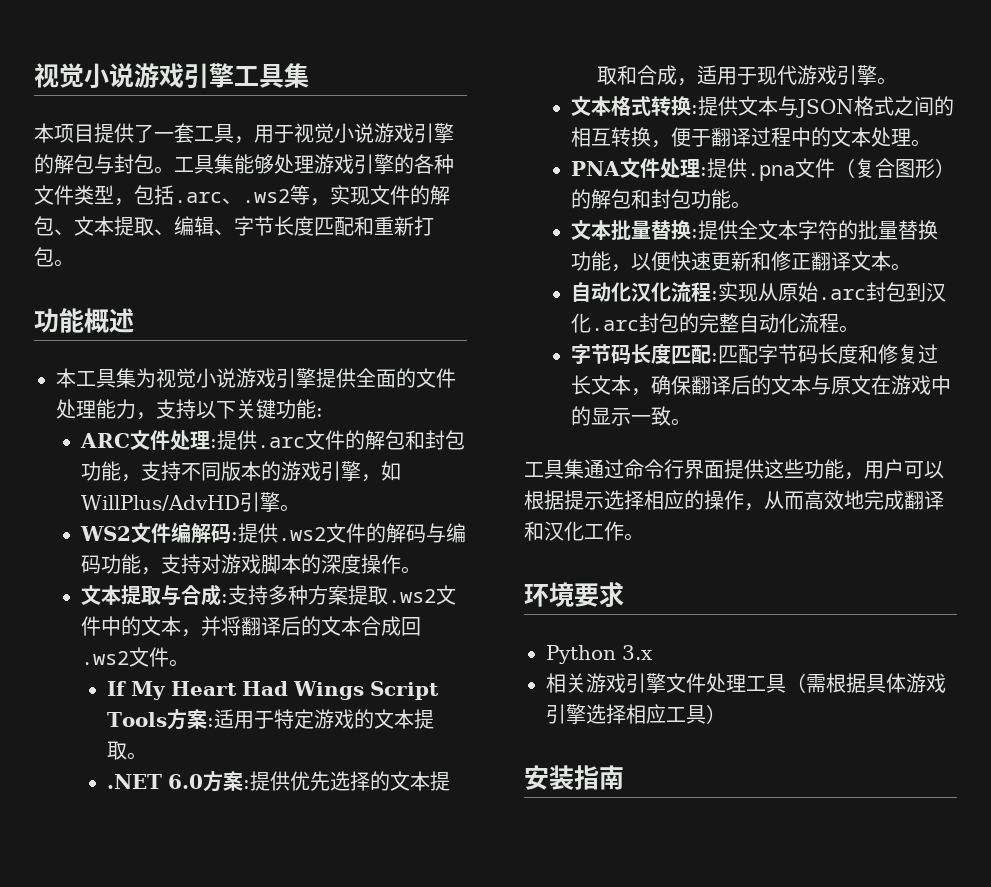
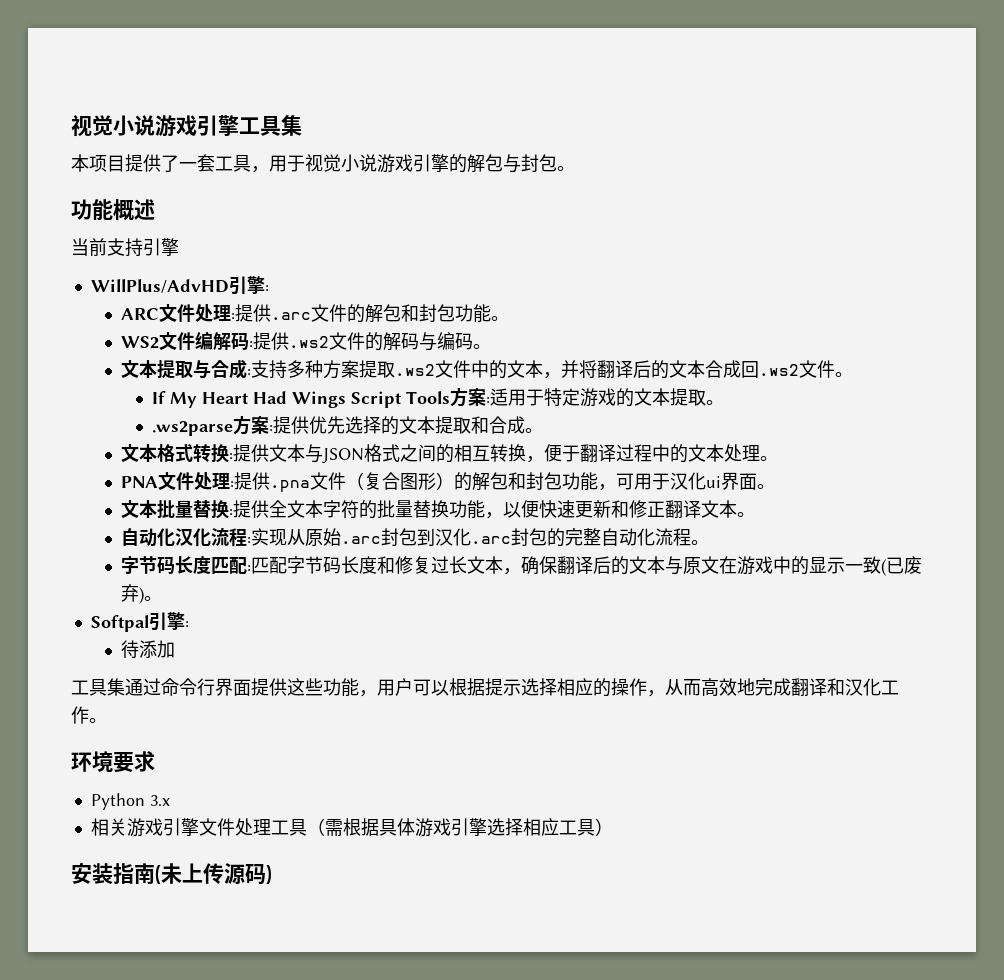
- 本项目提供了一套工具，用于视觉小说游戏引擎的解包与封包。工具集能够处理游戏引擎的各种文件类型，包括.arc、.ws2等，实现文件的解包、文本提取、编辑、字节长度匹配和重新打包。
+ 本项目提供了一套工具，用于视觉小说游戏引擎的解包与封包。
  功能概述
- 本工具集为视觉小说游戏引擎提供全面的文件处理能力，支持以下关键功能:
+ 当前支持引擎
+ WillPlus/AdvHD引擎:
- ARC文件处理:提供.arc文件的解包和封包功能，支持不同版本的游戏引擎，如WillPlus/AdvHD引擎。
+ ARC文件处理:提供.arc文件的解包和封包功能。
- WS2文件编解码:提供.ws2文件的解码与编码功能，支持对游戏脚本的深度操作。
+ WS2文件编解码:提供.ws2文件的解码与编码。
- .NET 6.0方案:提供优先选择的文本提取和合成，适用于现代游戏引擎。
+ .ws2parse方案:提供优先选择的文本提取和合成。
- PNA文件处理:提供.pna文件（复合图形）的解包和封包功能。
+ PNA文件处理:提供.pna文件（复合图形）的解包和封包功能，可用于汉化ui界面。
- 字节码长度匹配:匹配字节码长度和修复过长文本，确保翻译后的文本与原文在游戏中的显示一致。
+ 字节码长度匹配:匹配字节码长度和修复过长文本，确保翻译后的文本与原文在游戏中的显示一致(已废弃)。
+ Softpal引擎:
+ 待添加
- 安装指南
+ 安装指南(未上传源码)

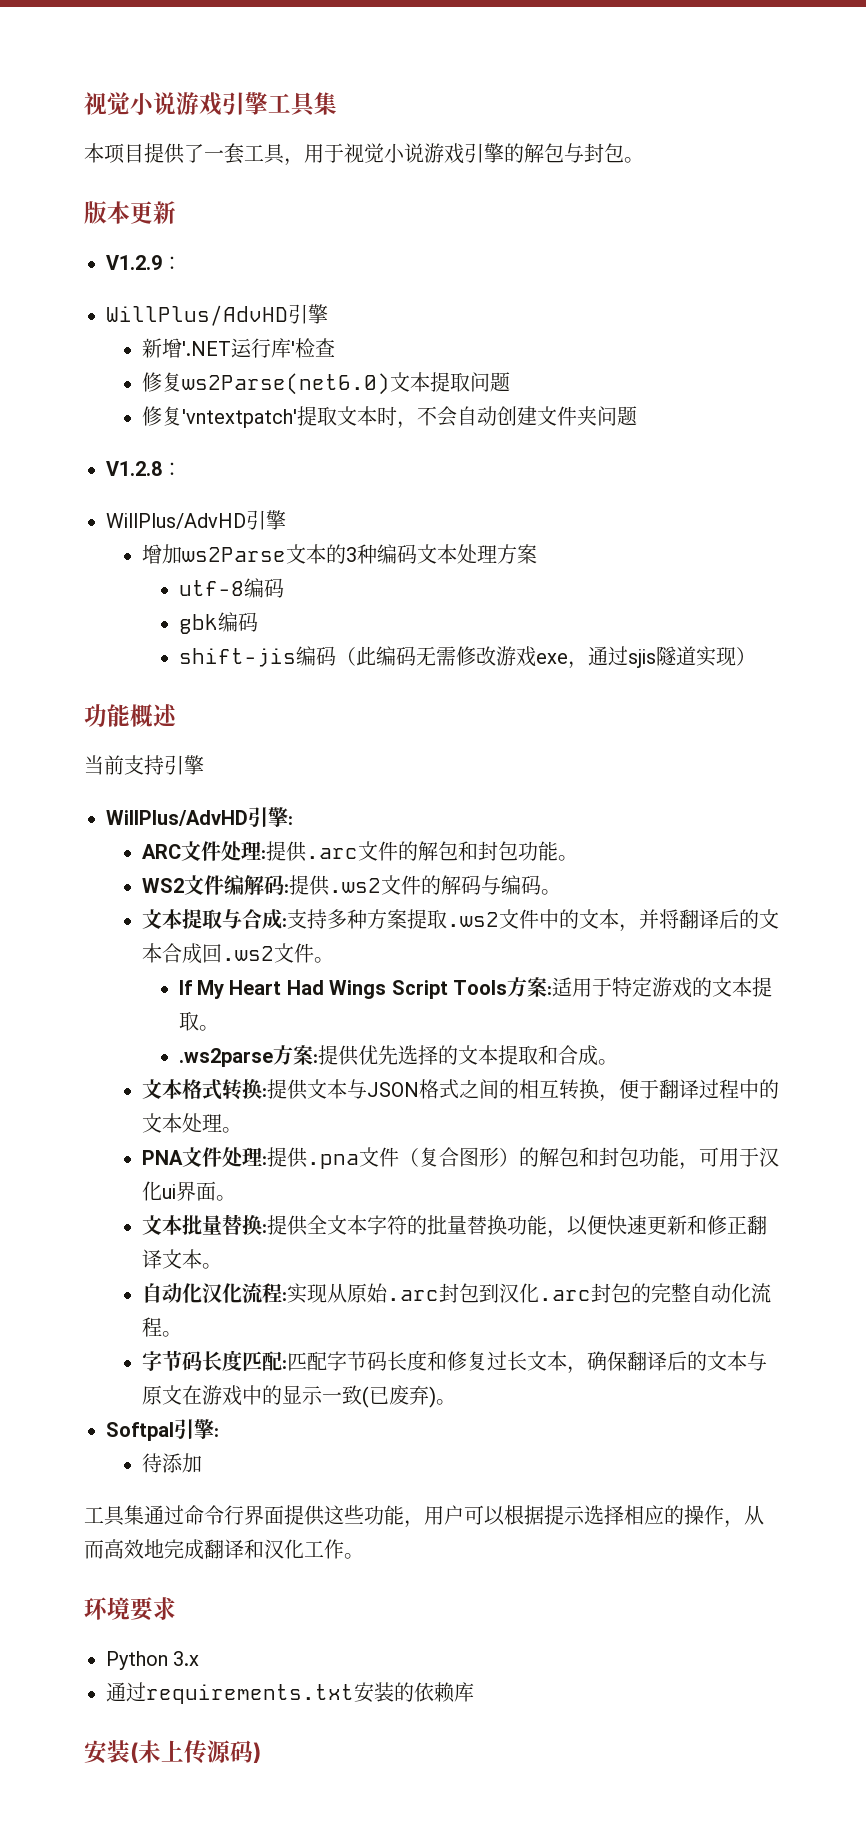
+ 版本更新
+ V1.2.9：
+ WillPlus/AdvHD引擎
+ 新增'.NET运行库'检查
+ 修复ws2Parse(net6.0)文本提取问题
+ 修复'vntextpatch'提取文本时，不会自动创建文件夹问题
+ V1.2.8：
+ WillPlus/AdvHD引擎
+ 增加ws2Parse文本的3种编码文本处理方案
+ utf-8编码
+ gbk编码
+ shift-jis编码（此编码无需修改游戏exe，通过sjis隧道实现）
- 相关游戏引擎文件处理工具（需根据具体游戏引擎选择相应工具）
- 安装指南(未上传源码)
+ 通过requirements.txt安装的依赖库
+ 安装(未上传源码)

